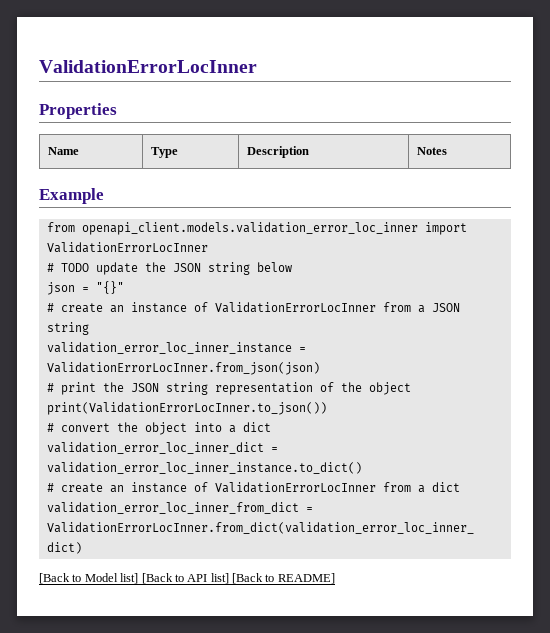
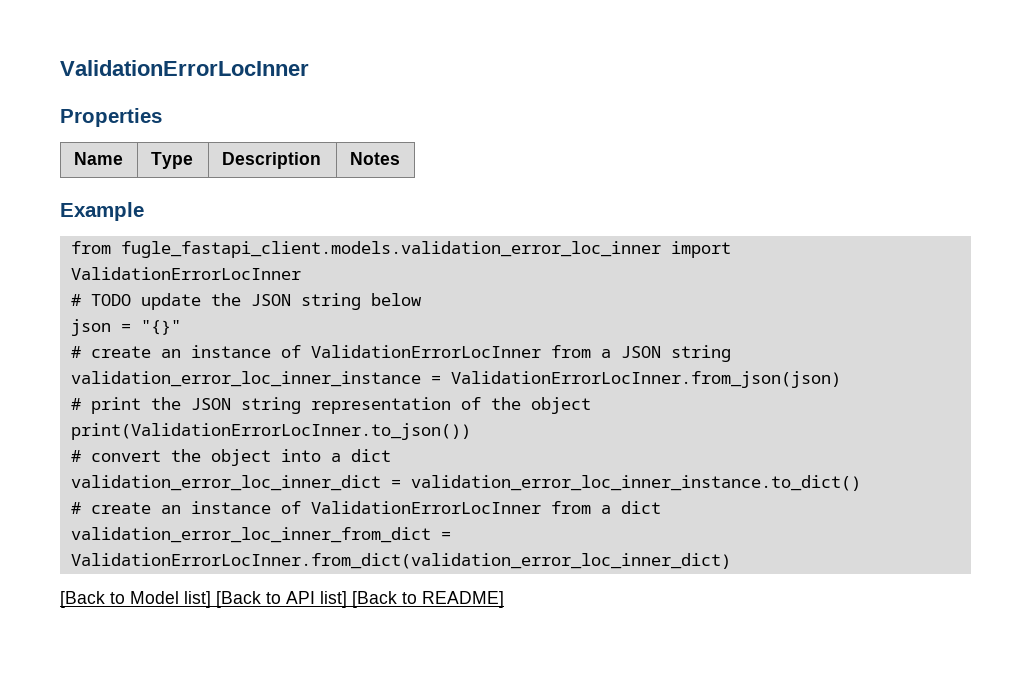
- from openapi_client.models.validation_error_loc_inner import ValidationErrorLocInner
+ from fugle_fastapi_client.models.validation_error_loc_inner import ValidationErrorLocInner

